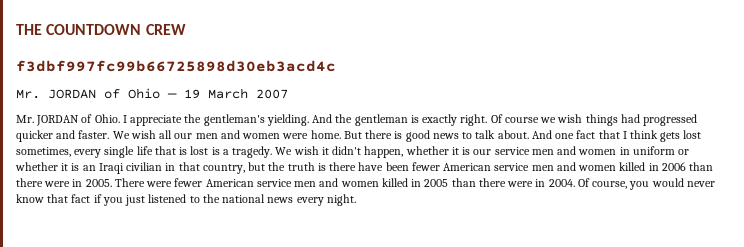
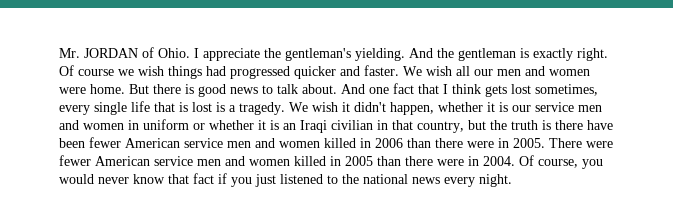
- THE COUNTDOWN CREW
- f3dbf997fc99b66725898d30eb3acd4c
- Mr. JORDAN of Ohio — 19 March 2007

